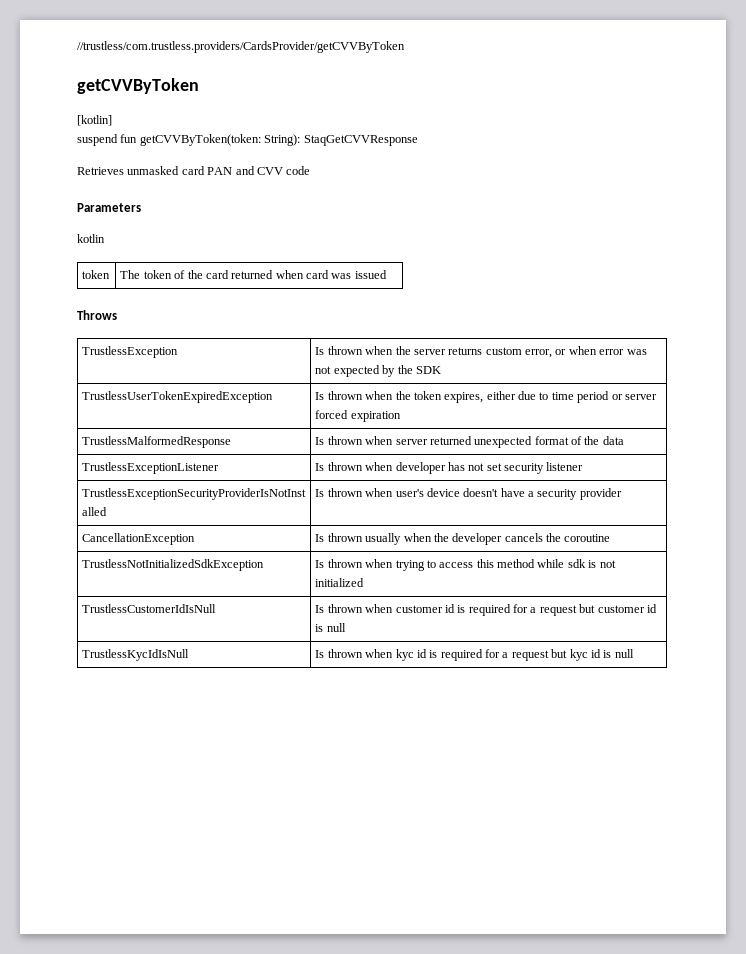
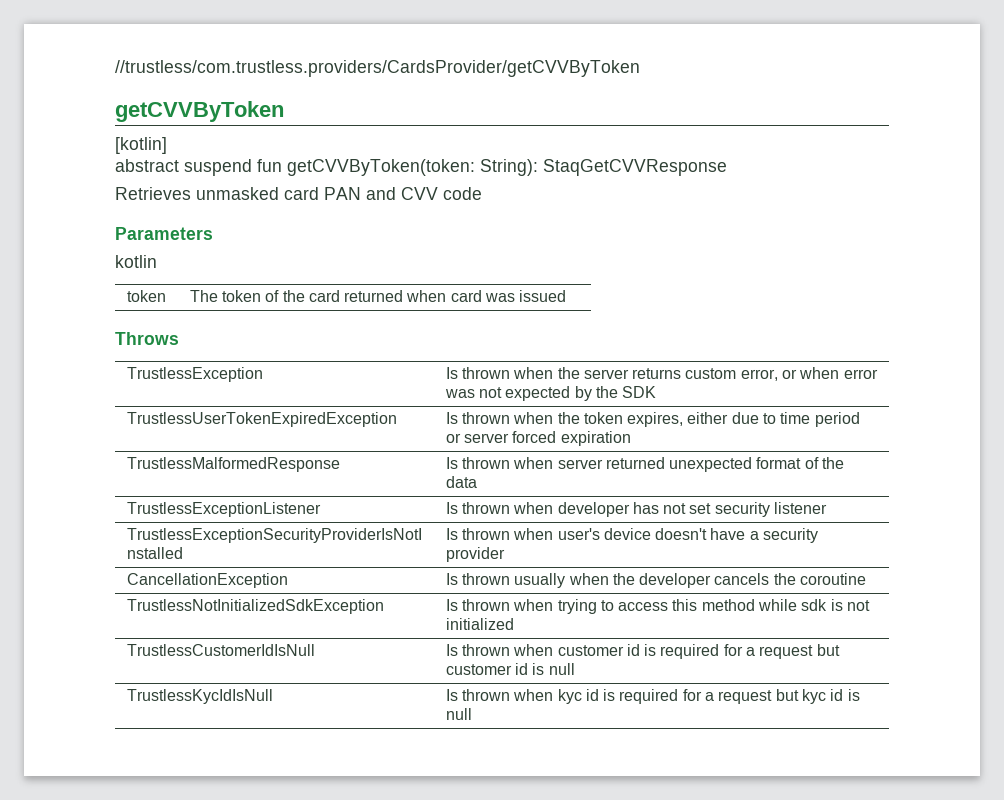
- suspend fun getCVVByToken(token: String): StaqGetCVVResponse
+ abstract suspend fun getCVVByToken(token: String): StaqGetCVVResponse

